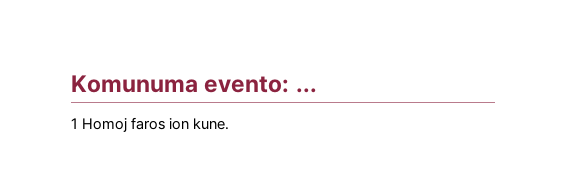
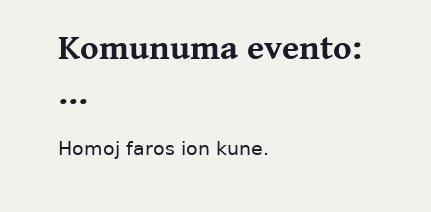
- 1 Homoj faros ion kune.
+ Homoj faros ion kune.

